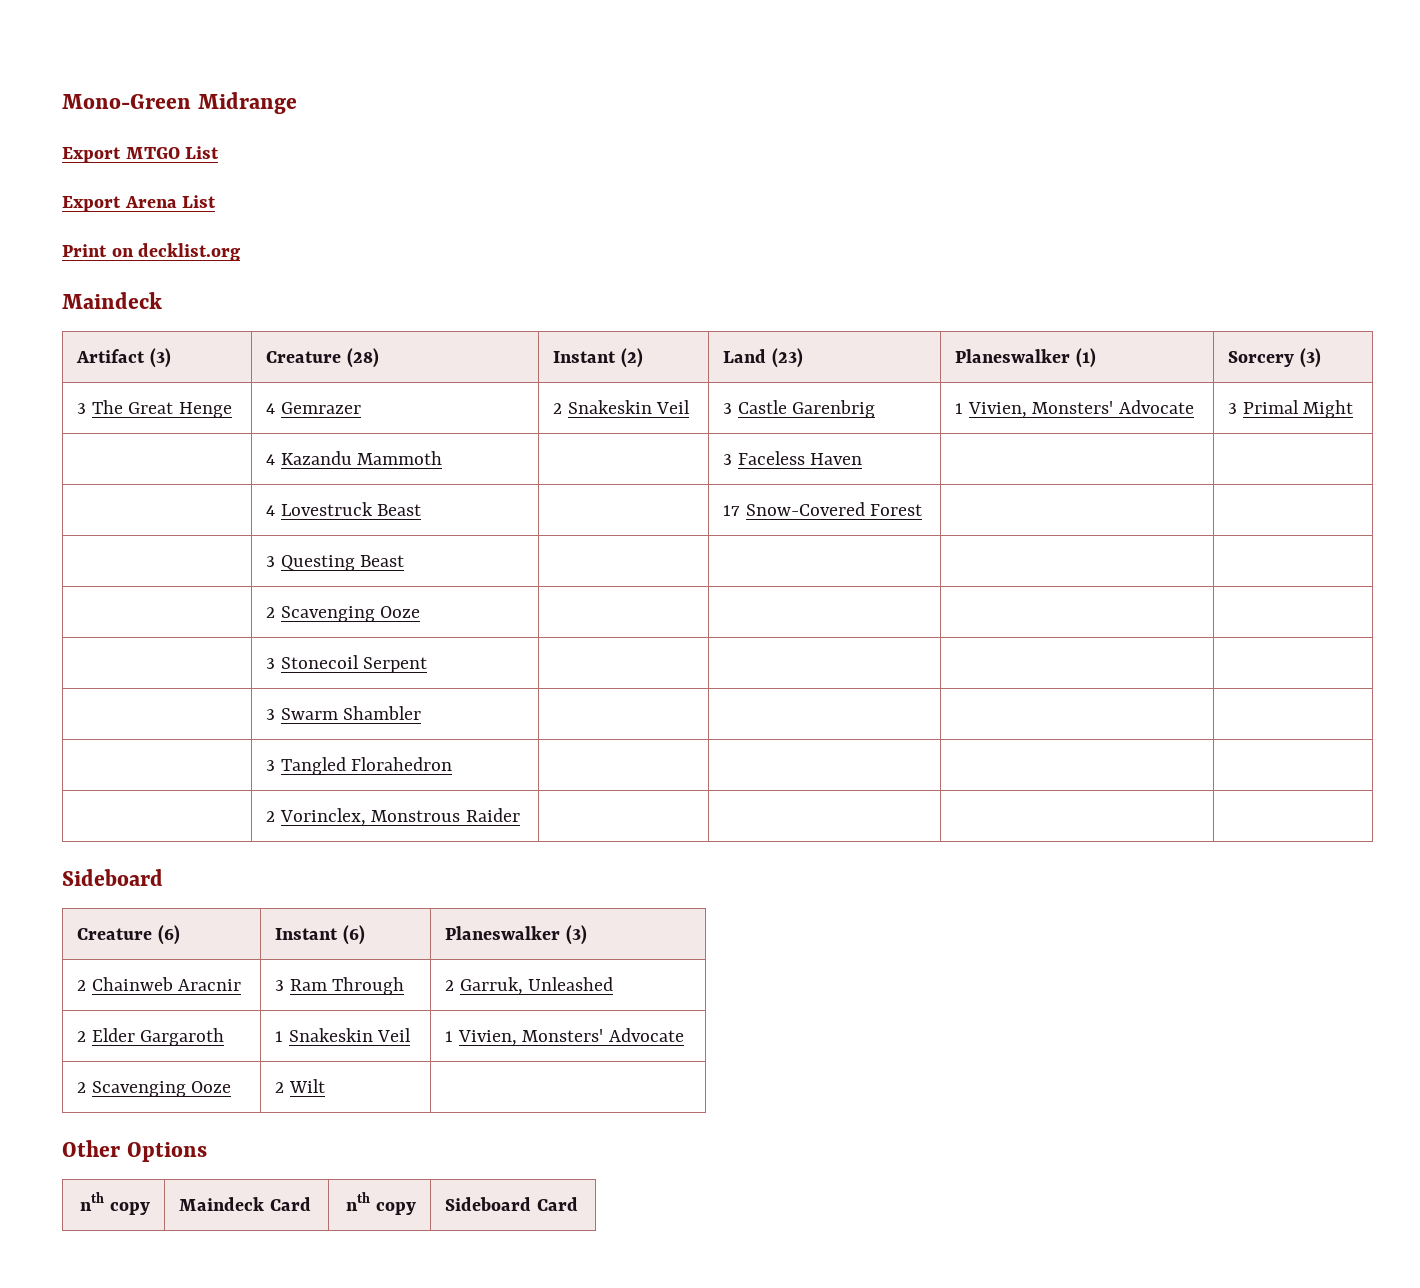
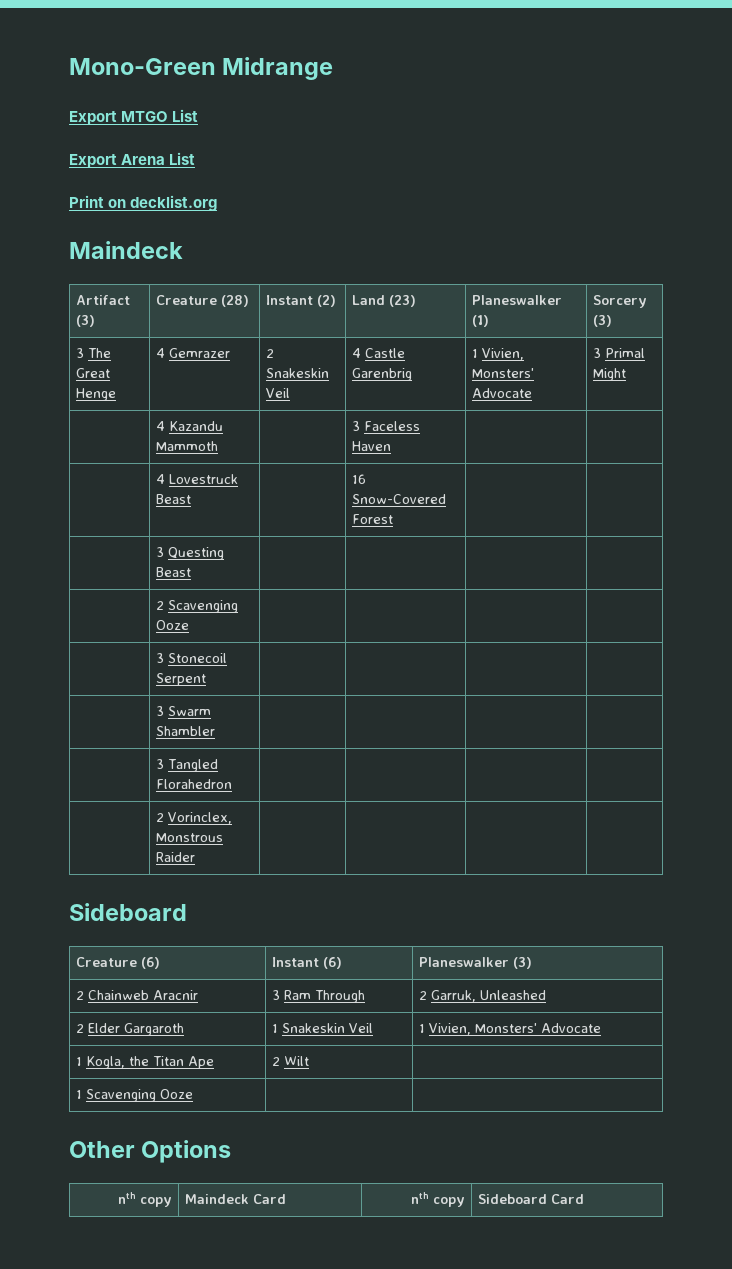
- 3 The Great Henge | 4 Gemrazer | 2 Snakeskin Veil | 3 Castle Garenbrig | 1 Vivien, Monsters' Advocate | 3 Primal Might
+ 3 The Great Henge | 4 Gemrazer | 2 Snakeskin Veil | 4 Castle Garenbrig | 1 Vivien, Monsters' Advocate | 3 Primal Might
- | 4 Lovestruck Beast | | 17 Snow-Covered Forest | |
+ | 4 Lovestruck Beast | | 16 Snow-Covered Forest | |
- 2 Scavenging Ooze | 2 Wilt |
+ 1 Kogla, the Titan Ape | 2 Wilt |
+ 1 Scavenging Ooze | |

